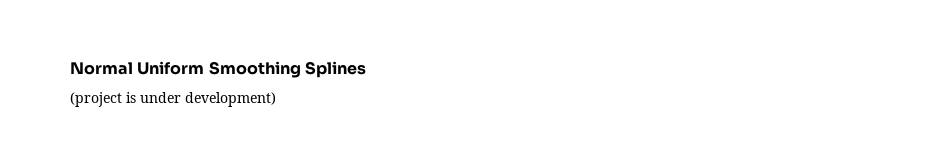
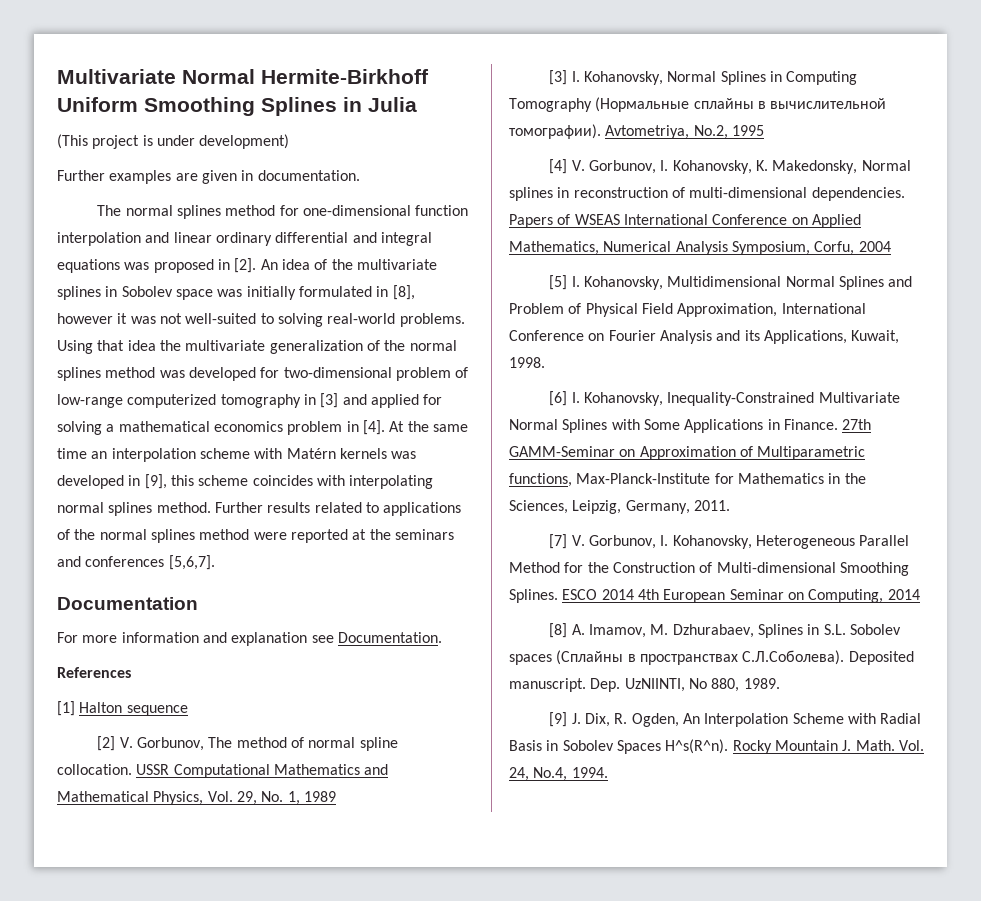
- Normal Uniform Smoothing Splines
- (project is under development)
+ Multivariate Normal Hermite-Birkhoff Uniform Smoothing Splines in Julia
+ (This project is under development)
+ Further examples are given in documentation.
+ The normal splines method for one-dimensional function interpolation and linear ordinary differential and integral equations was proposed in [2]. An idea of the multivariate splines in Sobolev space was initially formulated in [8], however it was not well-suited to solving real-world problems. Using that idea the multivariate generalization of the normal splines method was developed for two-dimensional problem of low-range computerized tomography in [3] and applied for solving a mathematical economics problem in [4]. At the same time an interpolation scheme with Matérn kernels was developed in [9], this scheme coincides with interpolating normal splines method. Further results related to applications of the normal splines method were reported at the seminars and conferences [5,6,7].
+ Documentation
+ For more information and explanation see Documentation.
+ References
+ [1] Halton sequence
+ [2] V. Gorbunov, The method of normal spline collocation. USSR Computational Mathematics and Mathematical Physics, Vol. 29, No. 1, 1989
+ [3] I. Kohanovsky, Normal Splines in Computing Tomography (Нормальные сплайны в вычислительной томографии). Avtometriya, No.2, 1995
+ [4] V. Gorbunov, I. Kohanovsky, K. Makedonsky, Normal splines in reconstruction of multi-dimensional dependencies. Papers of WSEAS International Conference on Applied Mathematics, Numerical Analysis Symposium, Corfu, 2004
+ [5] I. Kohanovsky, Multidimensional Normal Splines and Problem of Physical Field Approximation, International Conference on Fourier Analysis and its Applications, Kuwait, 1998.
+ [6] I. Kohanovsky, Inequality-Constrained Multivariate Normal Splines with Some Applications in Finance. 27th GAMM-Seminar on Approximation of Multiparametric functions, Max-Planck-Institute for Mathematics in the Sciences, Leipzig, Germany, 2011.
+ [7] V. Gorbunov, I. Kohanovsky, Heterogeneous Parallel Method for the Construction of Multi-dimensional Smoothing Splines. ESCO 2014 4th European Seminar on Computing, 2014
+ [8] A. Imamov, M. Dzhurabaev, Splines in S.L. Sobolev spaces (Сплайны в пространствах С.Л.Соболева). Deposited manuscript. Dep. UzNIINTI, No 880, 1989.
+ [9] J. Dix, R. Ogden, An Interpolation Scheme with Radial Basis in Sobolev Spaces H^s(R^n). Rocky Mountain J. Math. Vol. 24, No.4, 1994.

